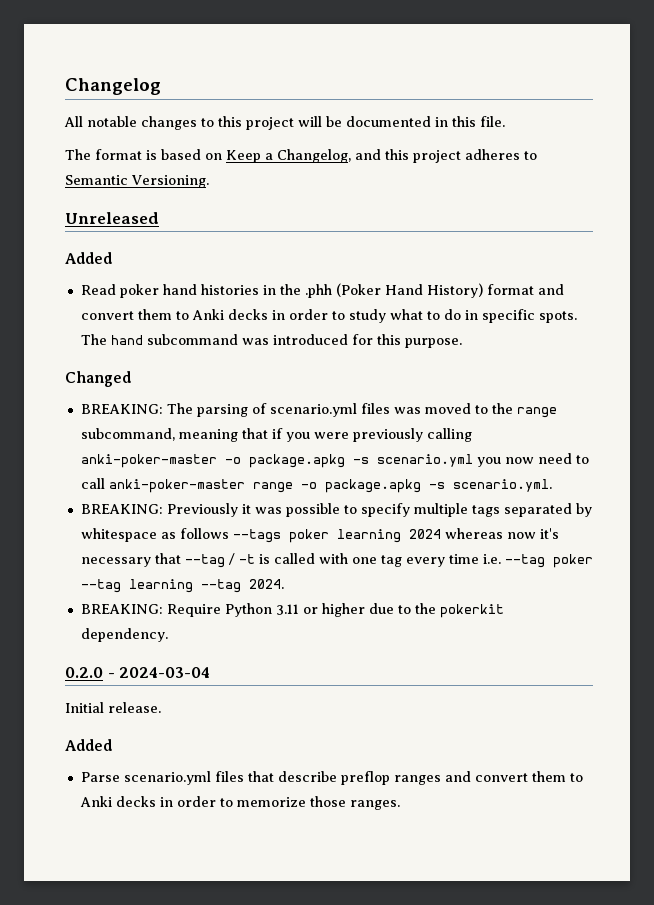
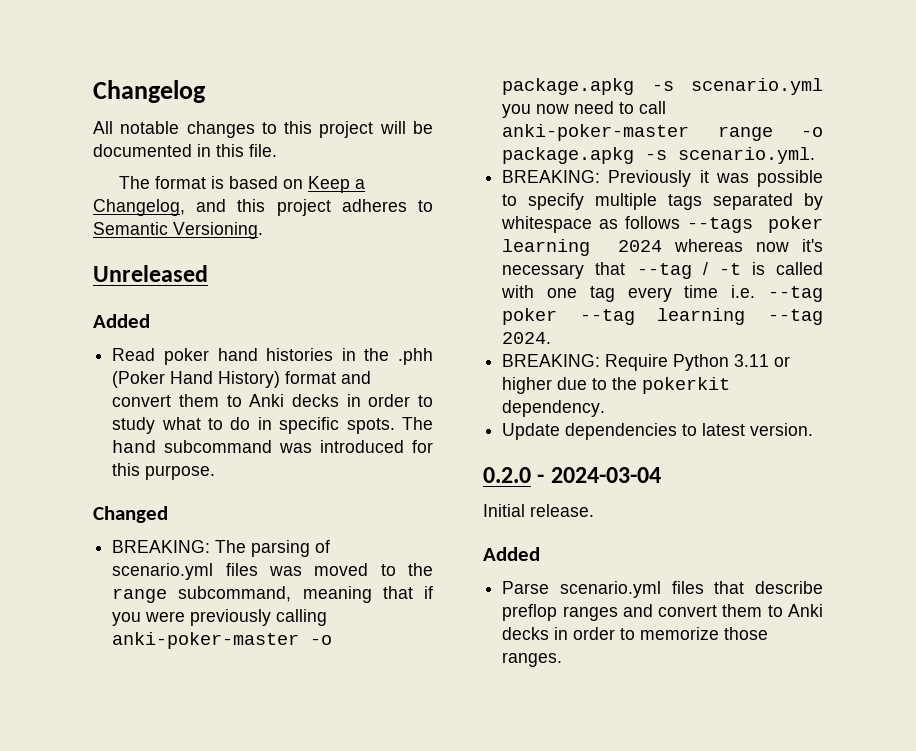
+ Update dependencies to latest version.

